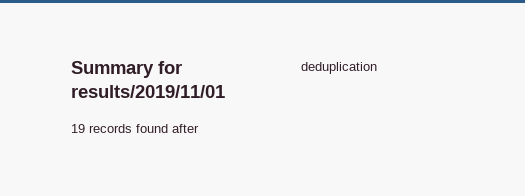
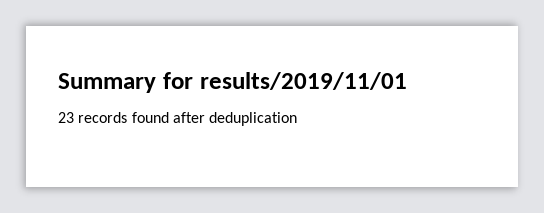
- 19 records found after deduplication
+ 23 records found after deduplication

